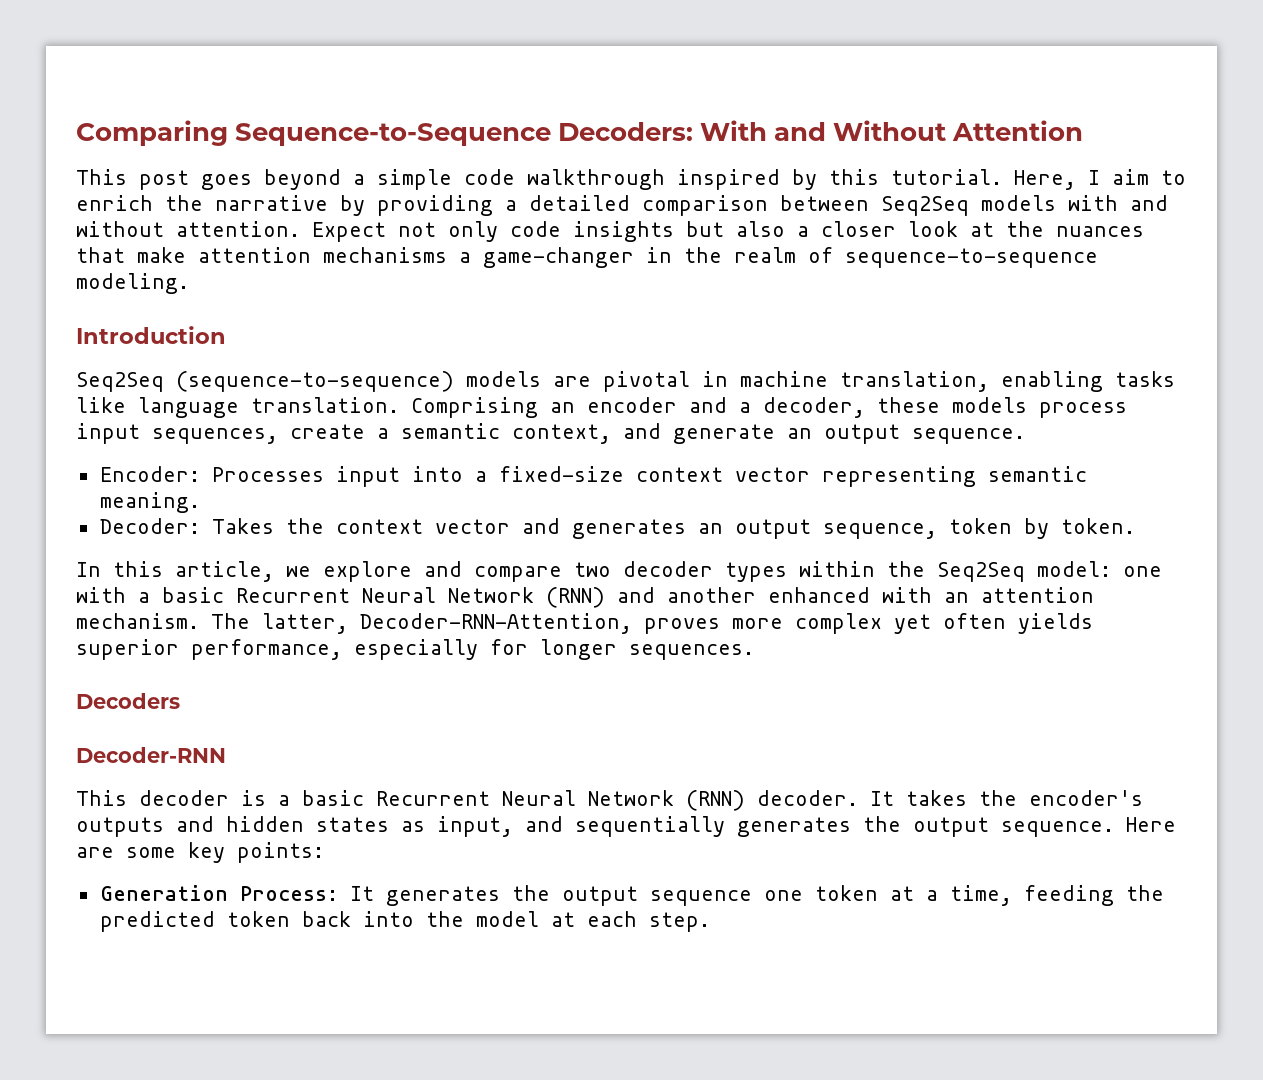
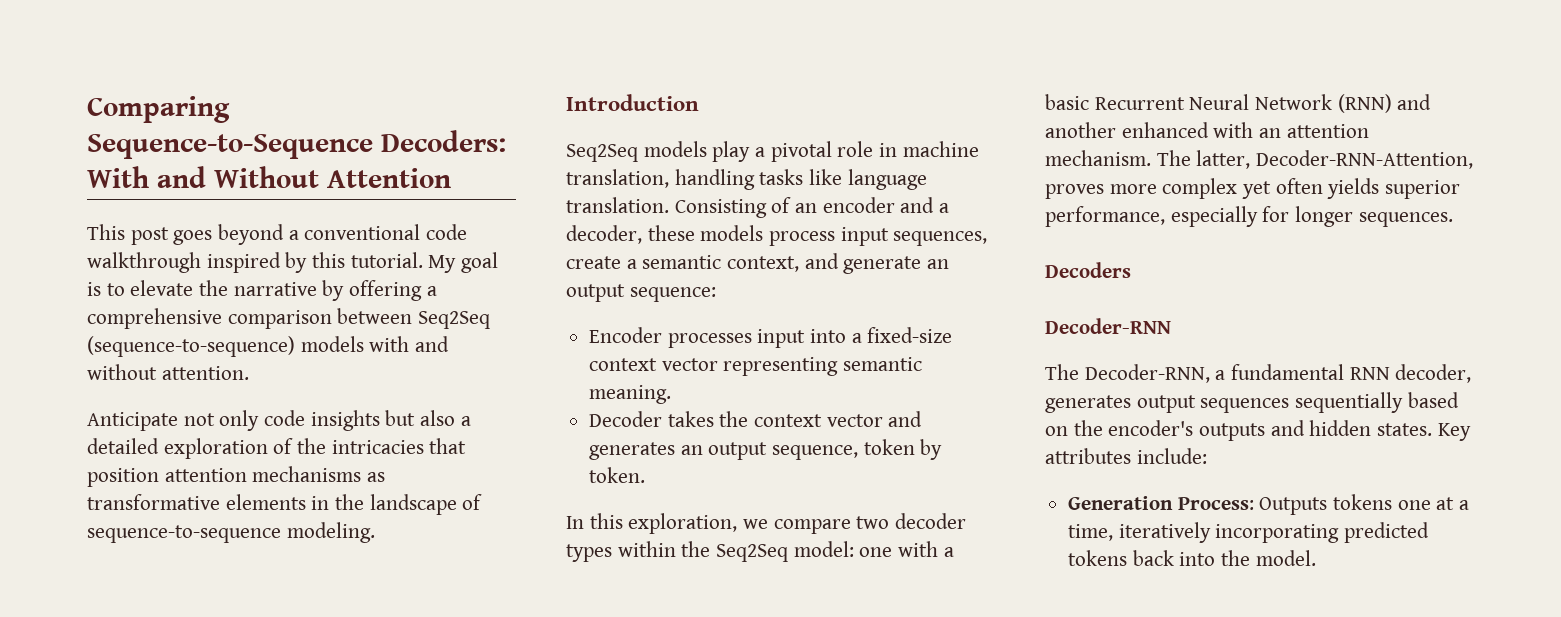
- This post goes beyond a simple code walkthrough inspired by this tutorial.
+ This post goes beyond a conventional code walkthrough inspired by this tutorial.
- Here, I aim to enrich the narrative by providing a detailed comparison between Seq2Seq models with and without attention. Expect not only code insights but also a closer look at the nuances that make attention mechanisms a game-changer in the realm of sequence-to-sequence modeling.
+ My goal is to elevate the narrative by offering a comprehensive comparison between Seq2Seq (sequence-to-sequence) models with and without attention.
+ Anticipate not only code insights but also a detailed exploration of the intricacies that position attention mechanisms as transformative elements in the landscape of sequence-to-sequence modeling.
- Seq2Seq (sequence-to-sequence) models are pivotal in machine translation, enabling tasks like language translation.
+ Seq2Seq models play a pivotal role in machine translation, handling tasks like language translation.
- Comprising an encoder and a decoder, these models process input sequences, create a semantic context, and generate an output sequence.
- Encoder: Processes input into a fixed-size context vector representing semantic meaning.
+ Consisting of an encoder and a decoder, these models process input sequences, create a semantic context, and generate an output sequence:
+ Encoder processes input into a fixed-size context vector representing semantic meaning.
- Decoder: Takes the context vector and generates an output sequence, token by token.
+ Decoder takes the context vector and generates an output sequence, token by token.
- In this article, we explore and compare two decoder types within the Seq2Seq model: one with a basic Recurrent Neural Network (RNN) and another enhanced with an attention mechanism.
+ In this exploration, we compare two decoder types within the Seq2Seq model: one with a basic Recurrent Neural Network (RNN) and another enhanced with an attention mechanism.
- This decoder is a basic Recurrent Neural Network (RNN) decoder. It takes the encoder's outputs and hidden states as input, and sequentially generates the output sequence. Here are some key points:
- Generation Process: It generates the output sequence one token at a time, feeding the predicted token back into the model at each step.
+ The Decoder-RNN, a fundamental RNN decoder, generates output sequences sequentially based on the encoder's outputs and hidden states. Key attributes include:
+ Generation Process: Outputs tokens one at a time, iteratively incorporating predicted tokens back into the model.

